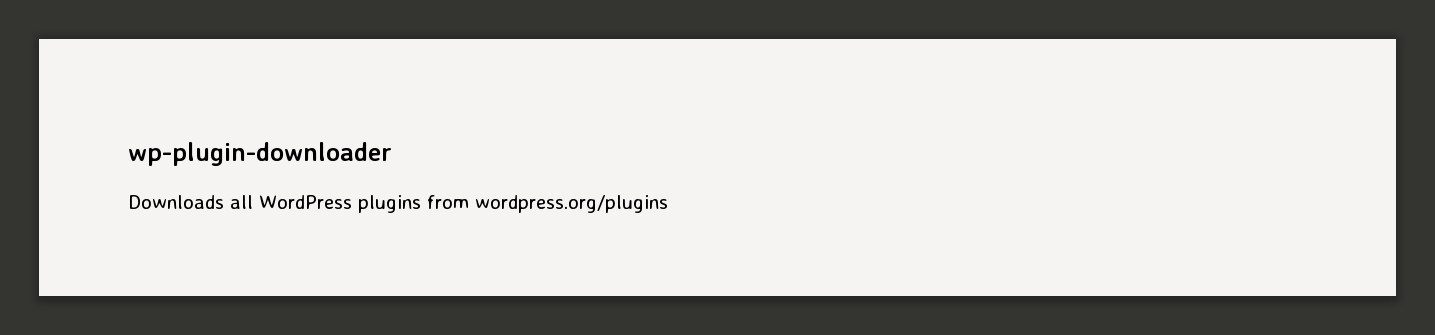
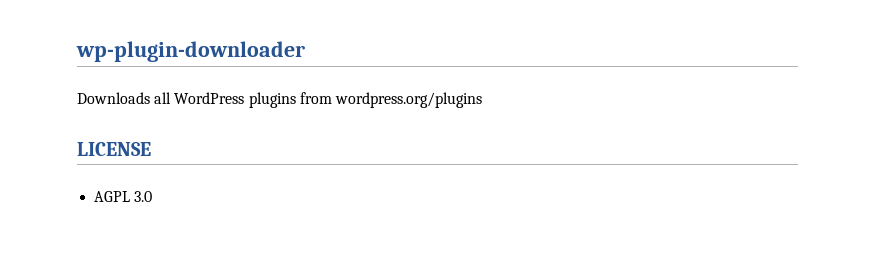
+ LICENSE
+ AGPL 3.0

